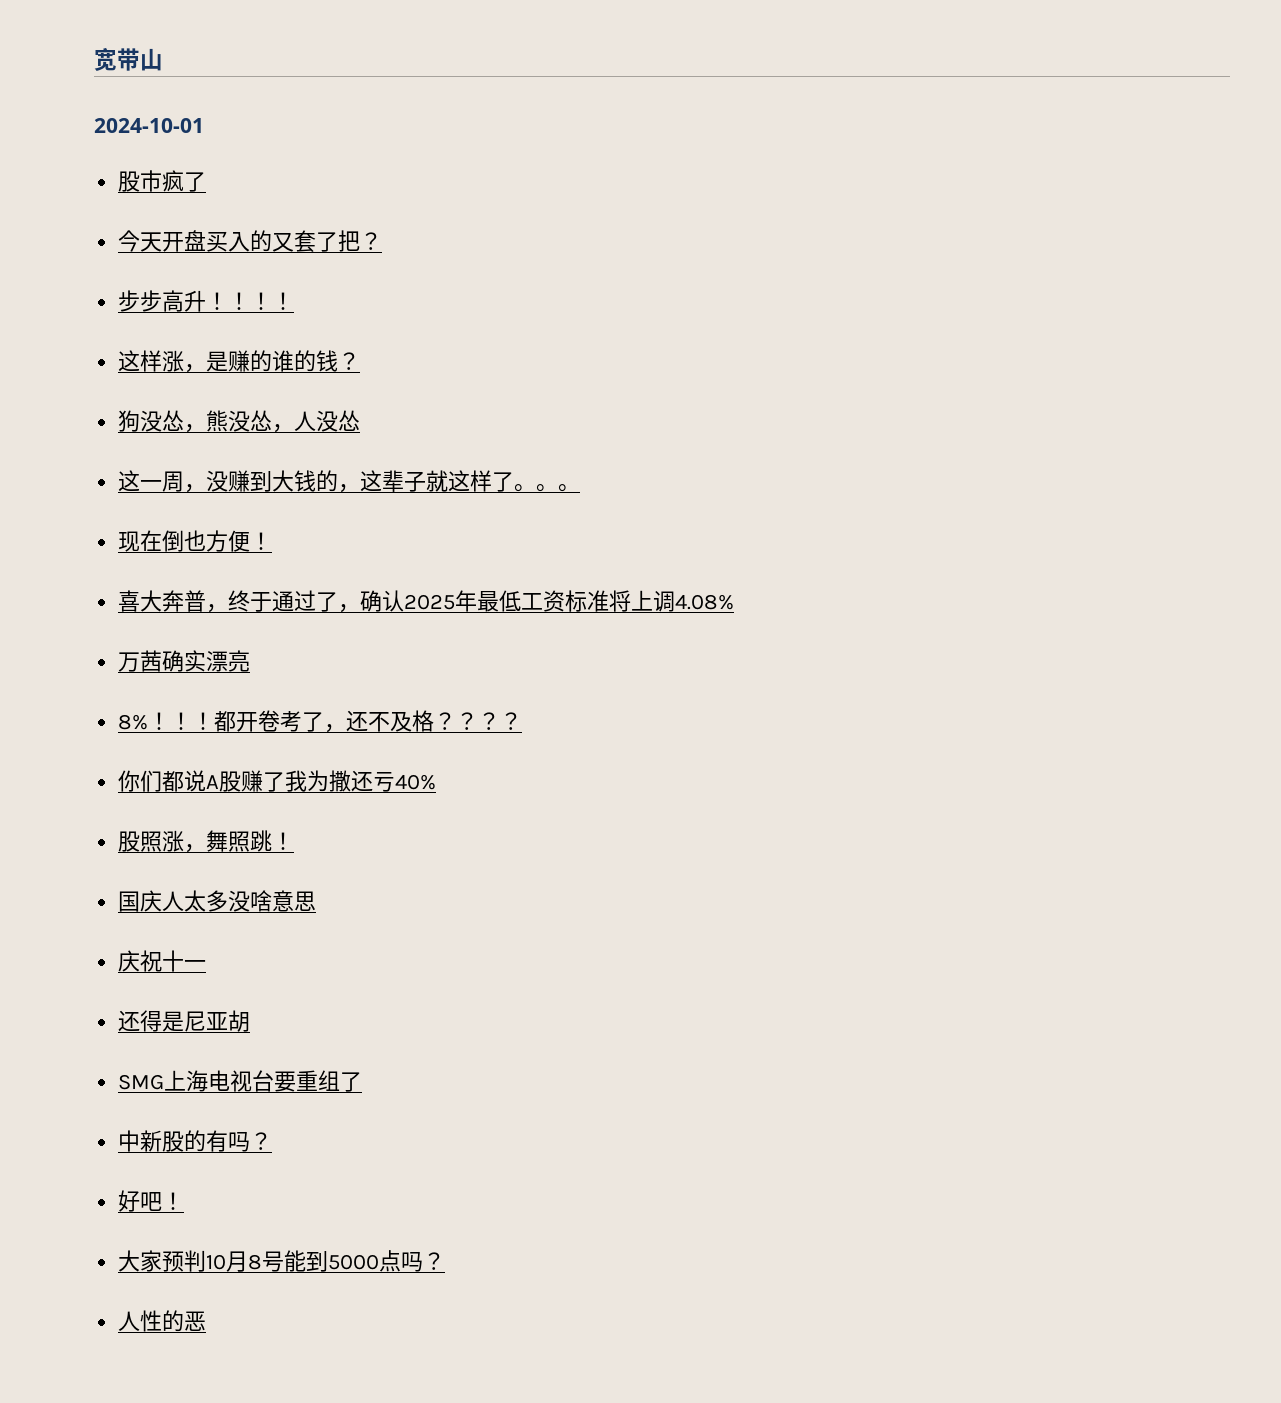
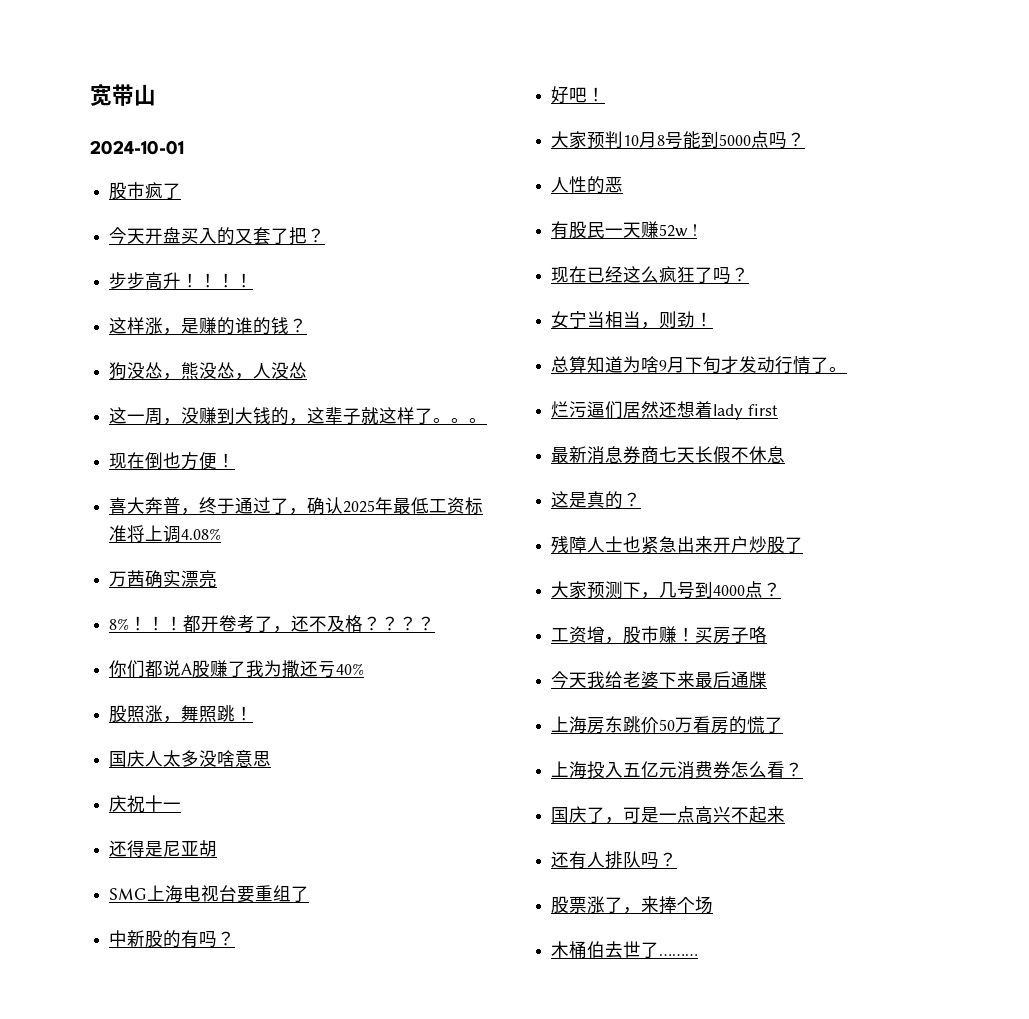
+ 有股民一天赚52w !
+ 现在已经这么疯狂了吗？
+ 女宁当相当，则劲！
+ 总算知道为啥9月下旬才发动行情了。
+ 烂污逼们居然还想着lady first
+ 最新消息券商七天长假不休息
+ 这是真的？
+ 残障人士也紧急出来开户炒股了
+ 大家预测下，几号到4000点？
+ 工资增，股市赚！买房子咯
+ 今天我给老婆下来最后通牒
+ 上海房东跳价50万看房的慌了
+ 上海投入五亿元消费券怎么看？
+ 国庆了，可是一点高兴不起来
+ 还有人排队吗？
+ 股票涨了，来捧个场
+ 木桶伯去世了………

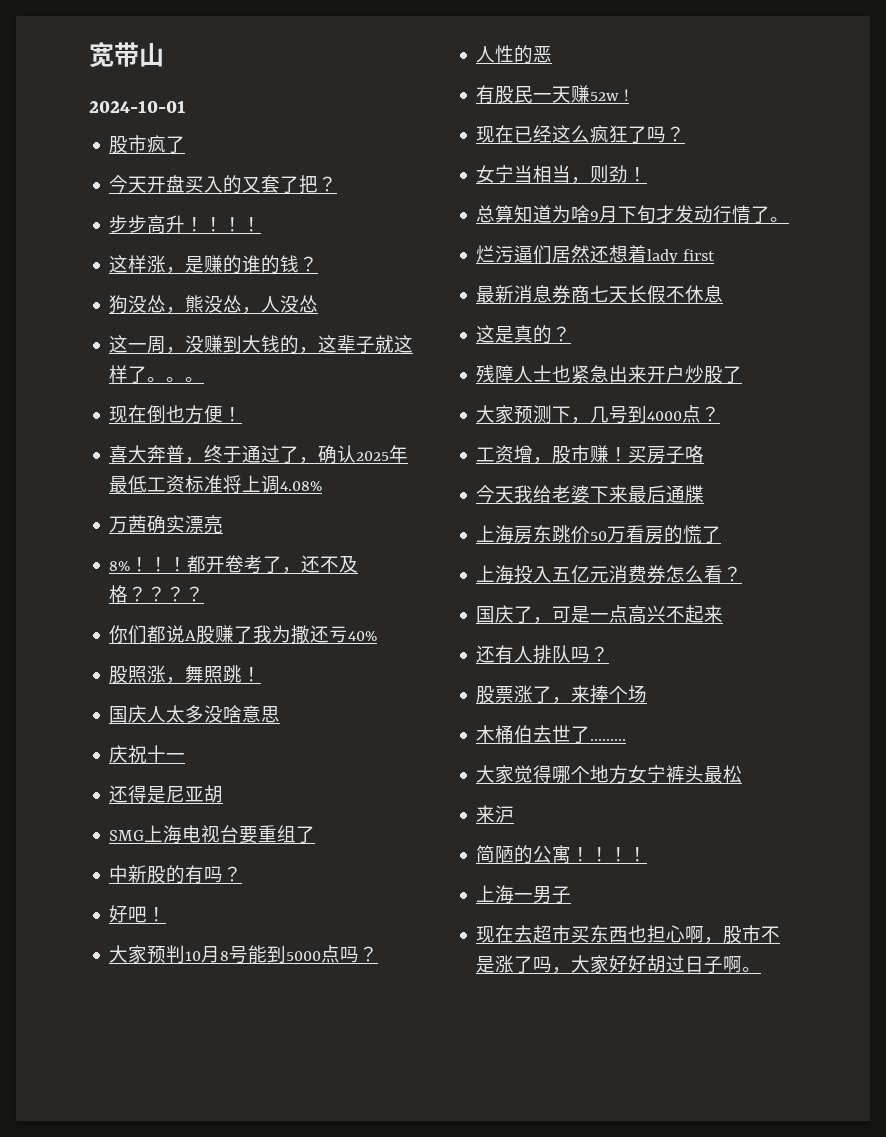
+ 大家觉得哪个地方女宁裤头最松
+ 来沪
+ 简陋的公寓！！！！
+ 上海一男子
+ 现在去超市买东西也担心啊，股市不是涨了吗，大家好好胡过日子啊。

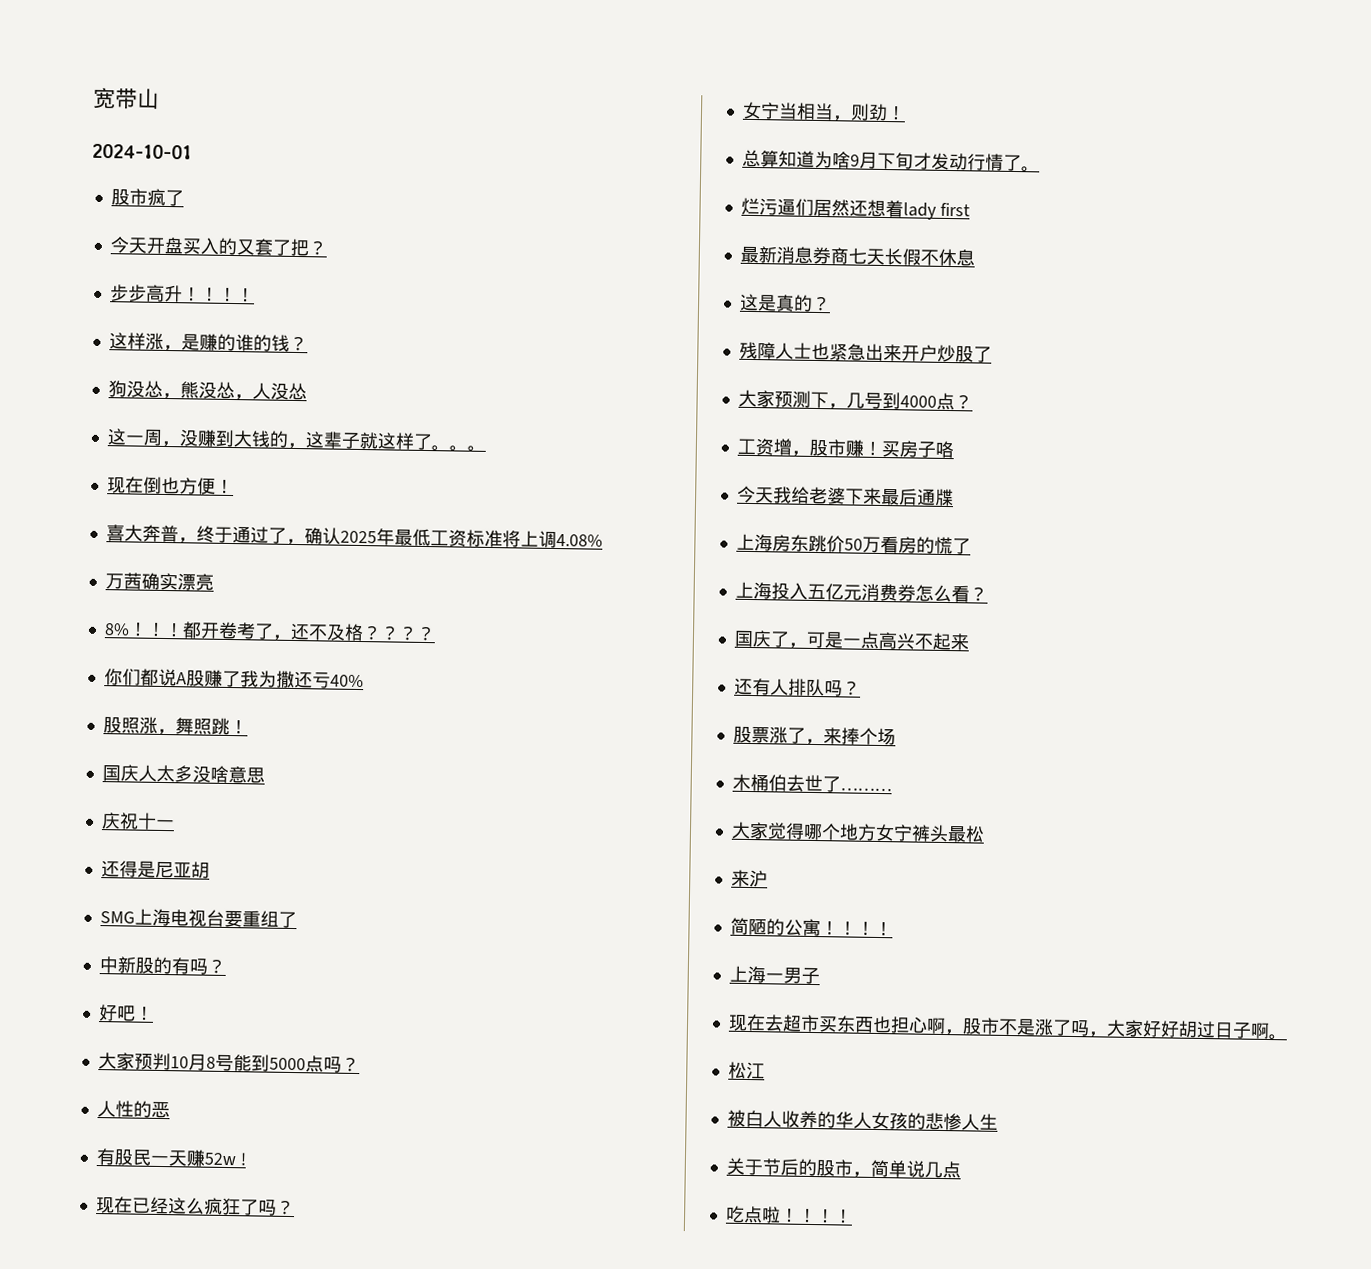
+ 松江
+ 被白人收养的华人女孩的悲惨人生
+ 关于节后的股市，简单说几点
+ 吃点啦！！！！

